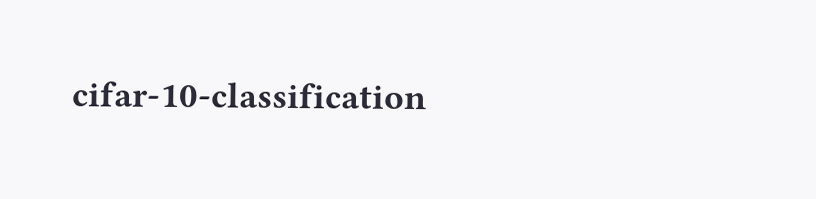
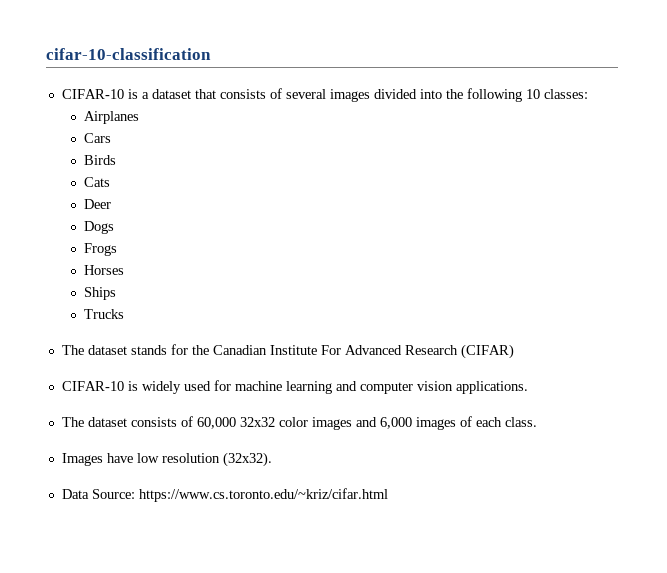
+ CIFAR-10 is a dataset that consists of several images divided into the following 10 classes:
+ Airplanes
+ Cars
+ Birds
+ Cats
+ Deer
+ Dogs
+ Frogs
+ Horses
+ Ships
+ Trucks
+ The dataset stands for the Canadian Institute For Advanced Research (CIFAR)
+ CIFAR-10 is widely used for machine learning and computer vision applications.
+ The dataset consists of 60,000 32x32 color images and 6,000 images of each class.
+ Images have low resolution (32x32).
+ Data Source: https://www.cs.toronto.edu/~kriz/cifar.html

